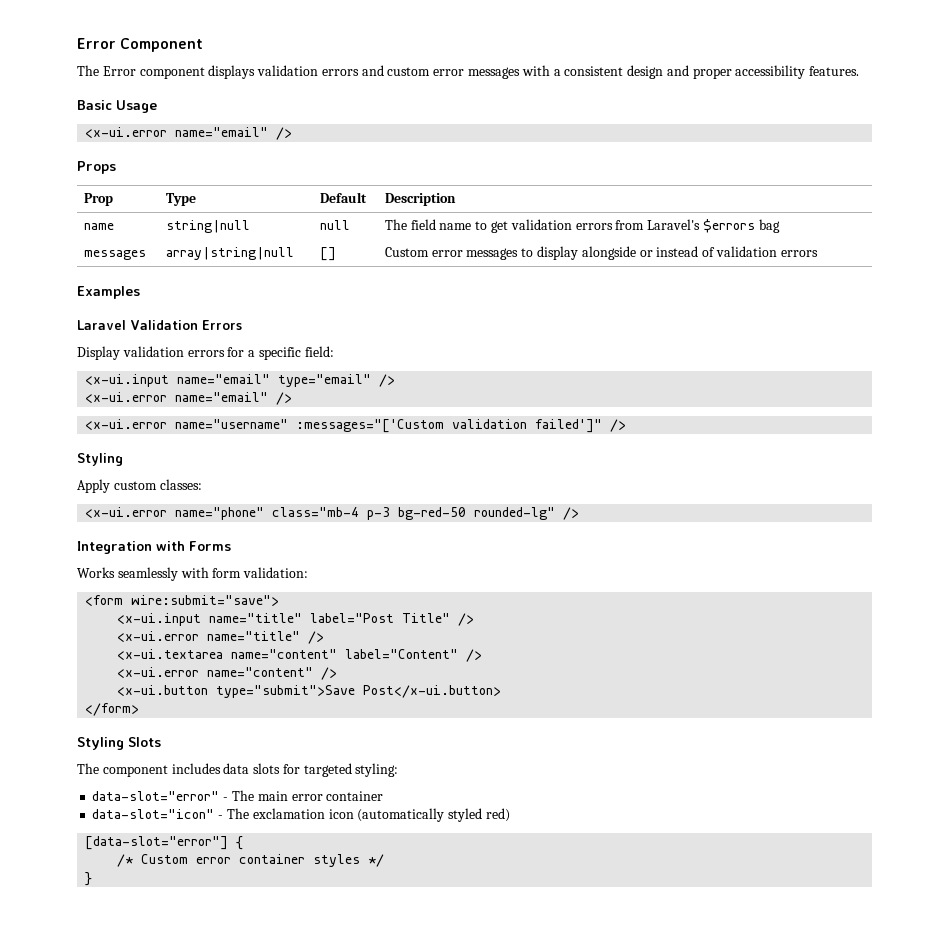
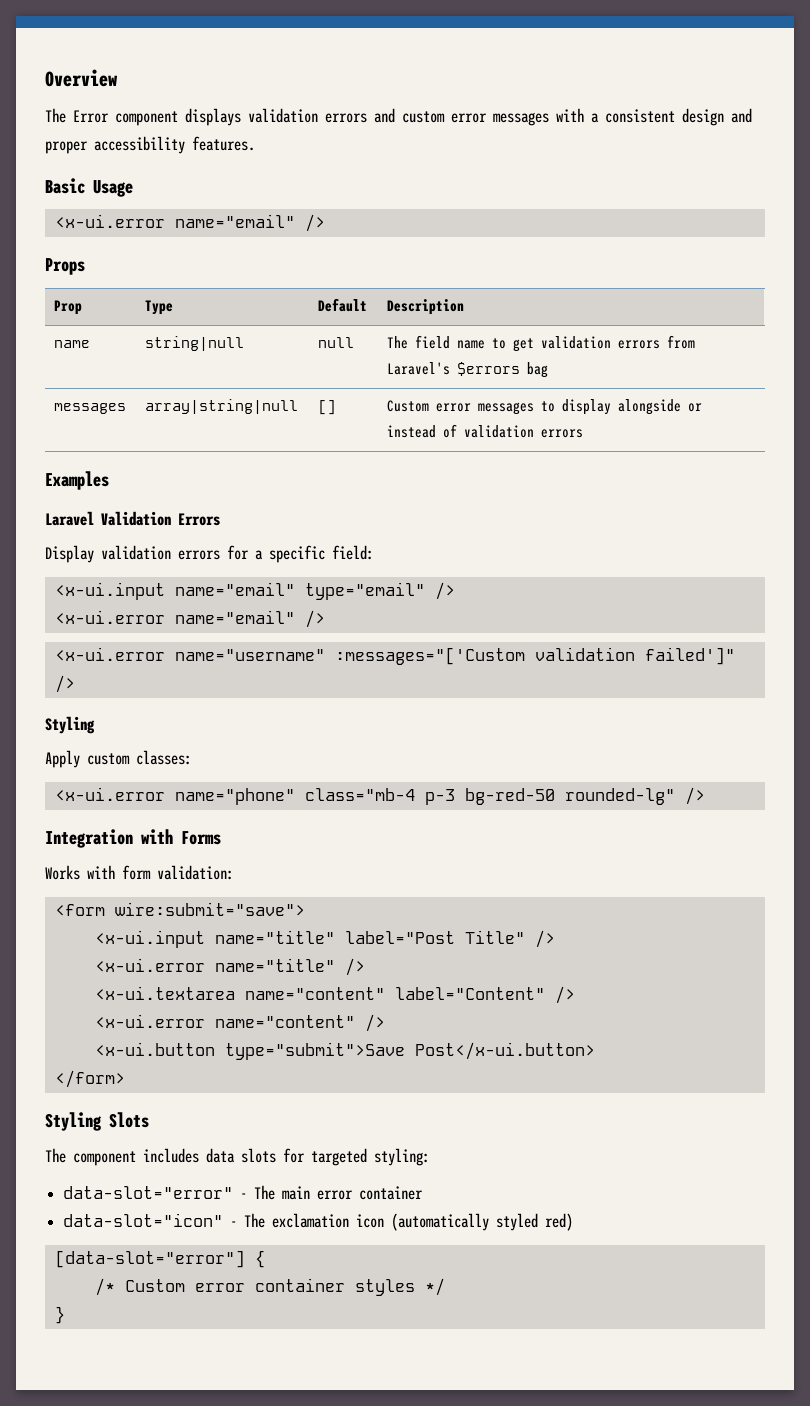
- Error Component
+ Overview
- Works seamlessly with form validation:
+ Works with form validation:

